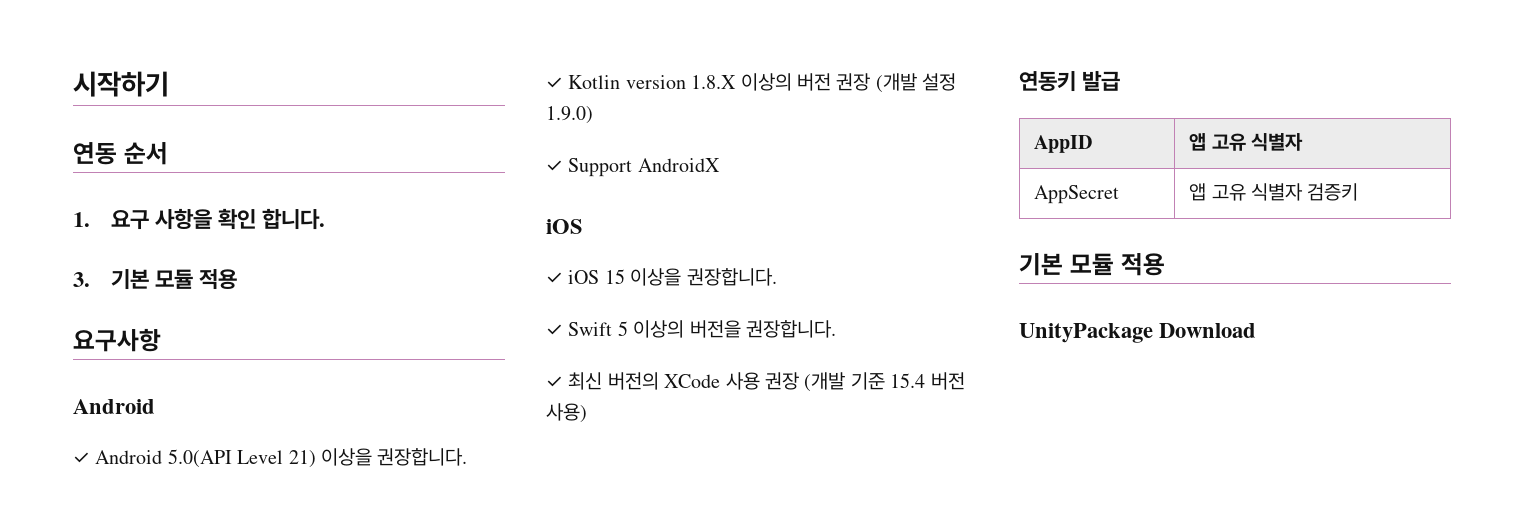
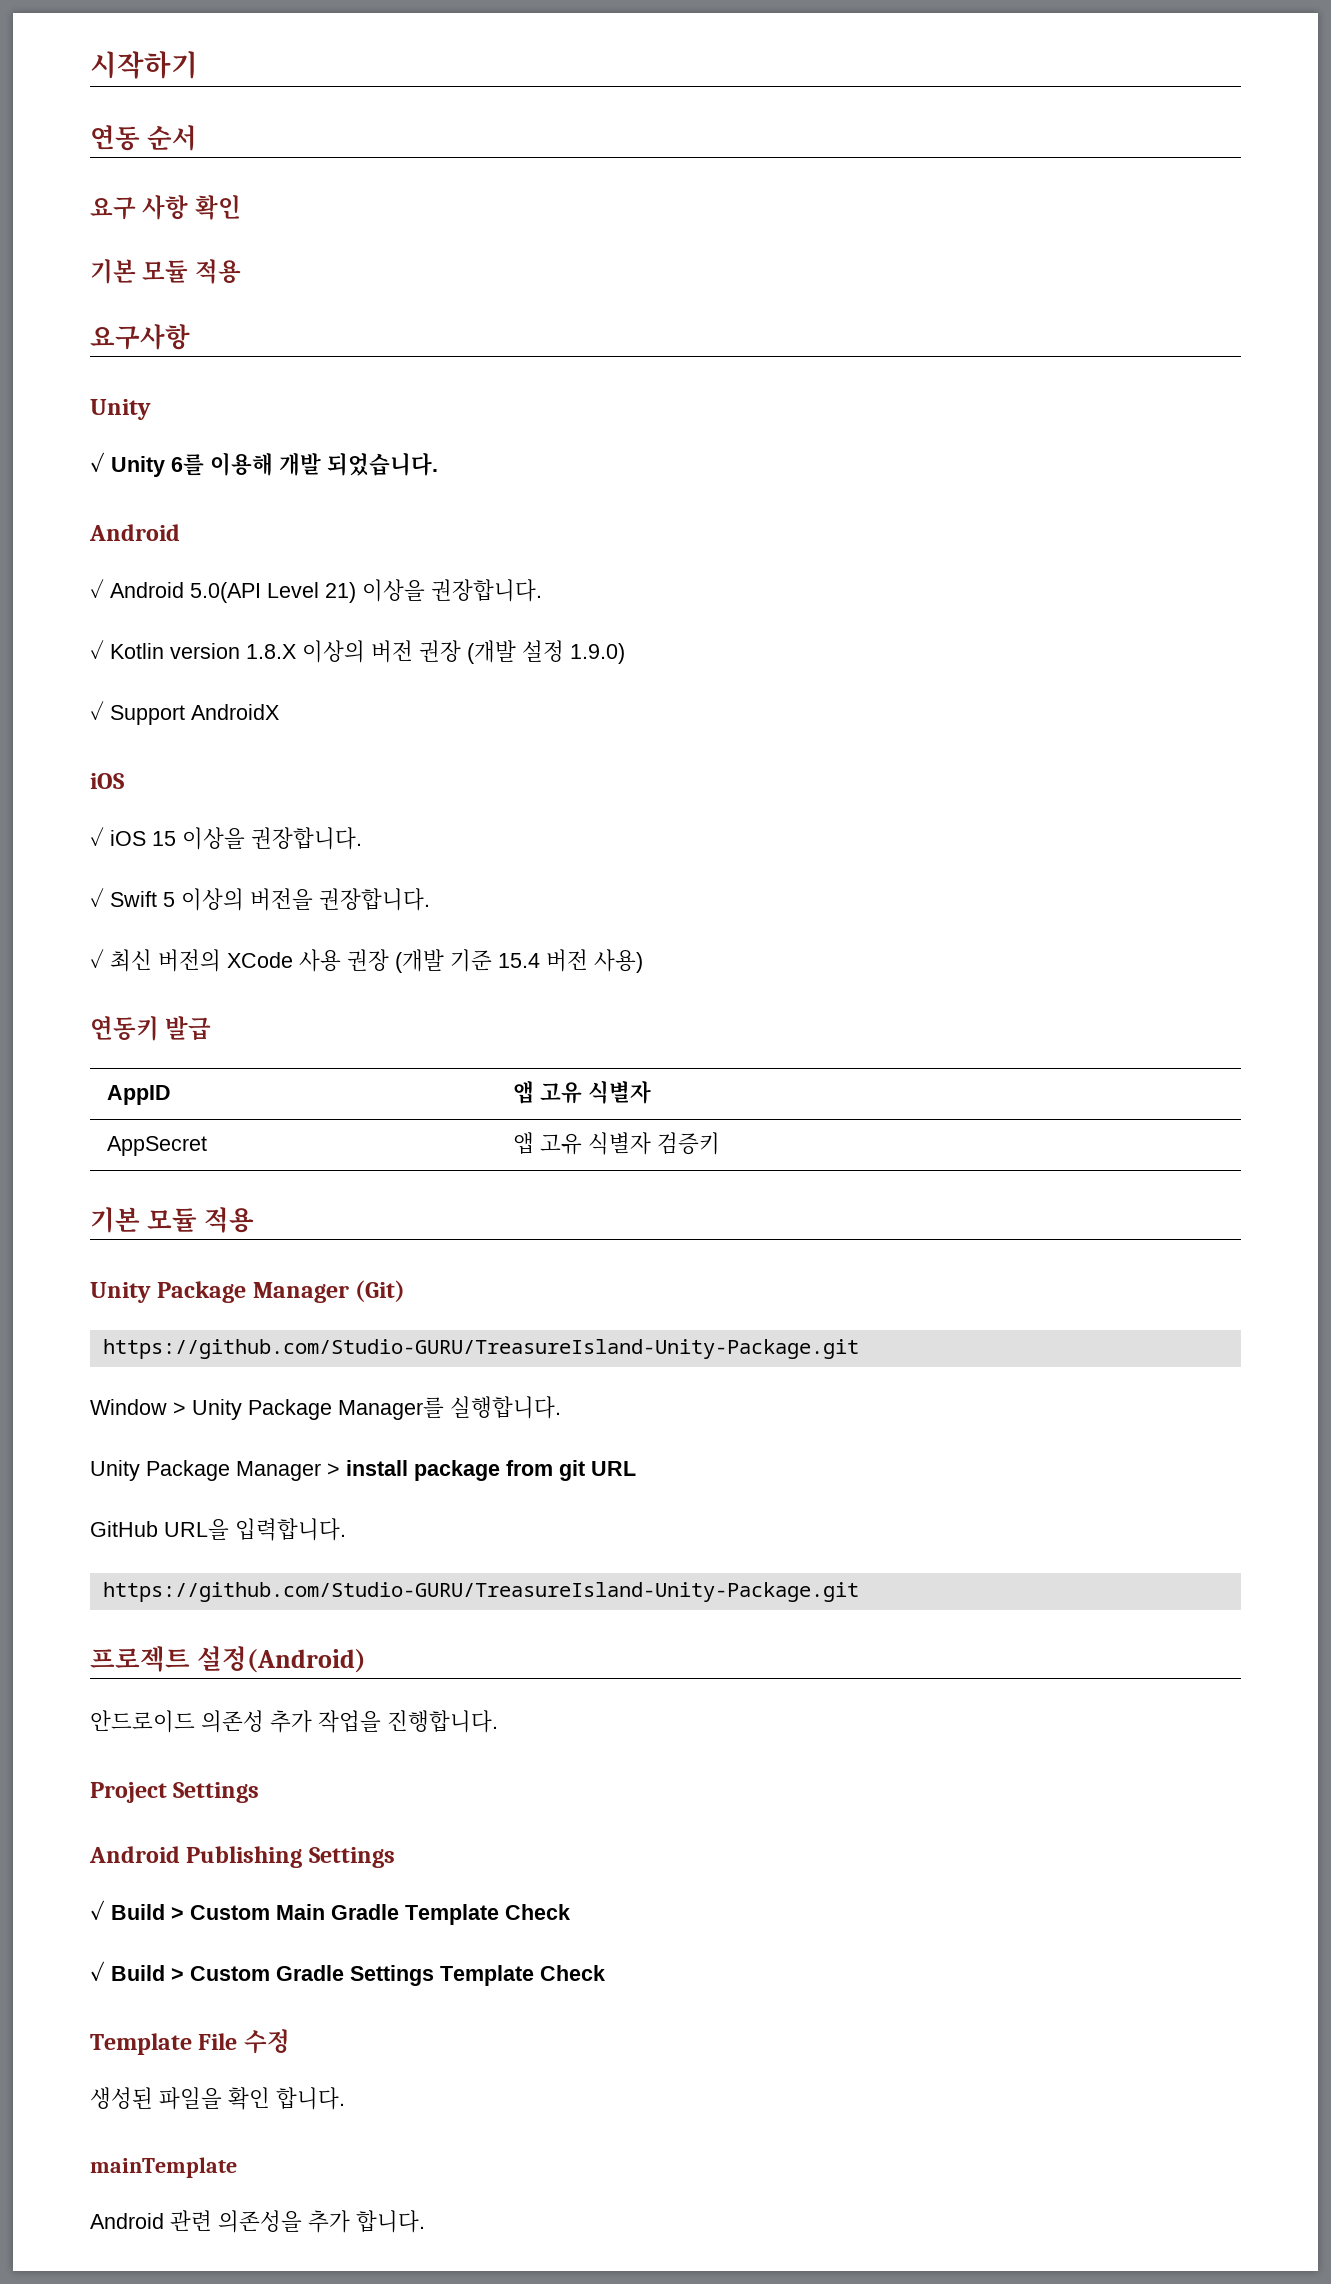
- 1. 요구 사항을 확인 합니다.
- 3. 기본 모듈 적용
+ 요구 사항 확인
+ 기본 모듈 적용
  요구사항
+ Unity
+ ✓ Unity 6를 이용해 개발 되었습니다.
- UnityPackage Download
+ Unity Package Manager (Git)
+ https://github.com/Studio-GURU/TreasureIsland-Unity-Package.git
+ Window > Unity Package Manager를 실행합니다.
+ Unity Package Manager > install package from git URL
+ GitHub URL을 입력합니다.
+ https://github.com/Studio-GURU/TreasureIsland-Unity-Package.git
+ 프로젝트 설정(Android)
+ 안드로이드 의존성 추가 작업을 진행합니다.
+ Project Settings
+ Android Publishing Settings
+ ✓ Build > Custom Main Gradle Template Check
+ ✓ Build > Custom Gradle Settings Template Check
+ Template File 수정
+ 생성된 파일을 확인 합니다.
+ mainTemplate
+ Android 관련 의존성을 추가 합니다.

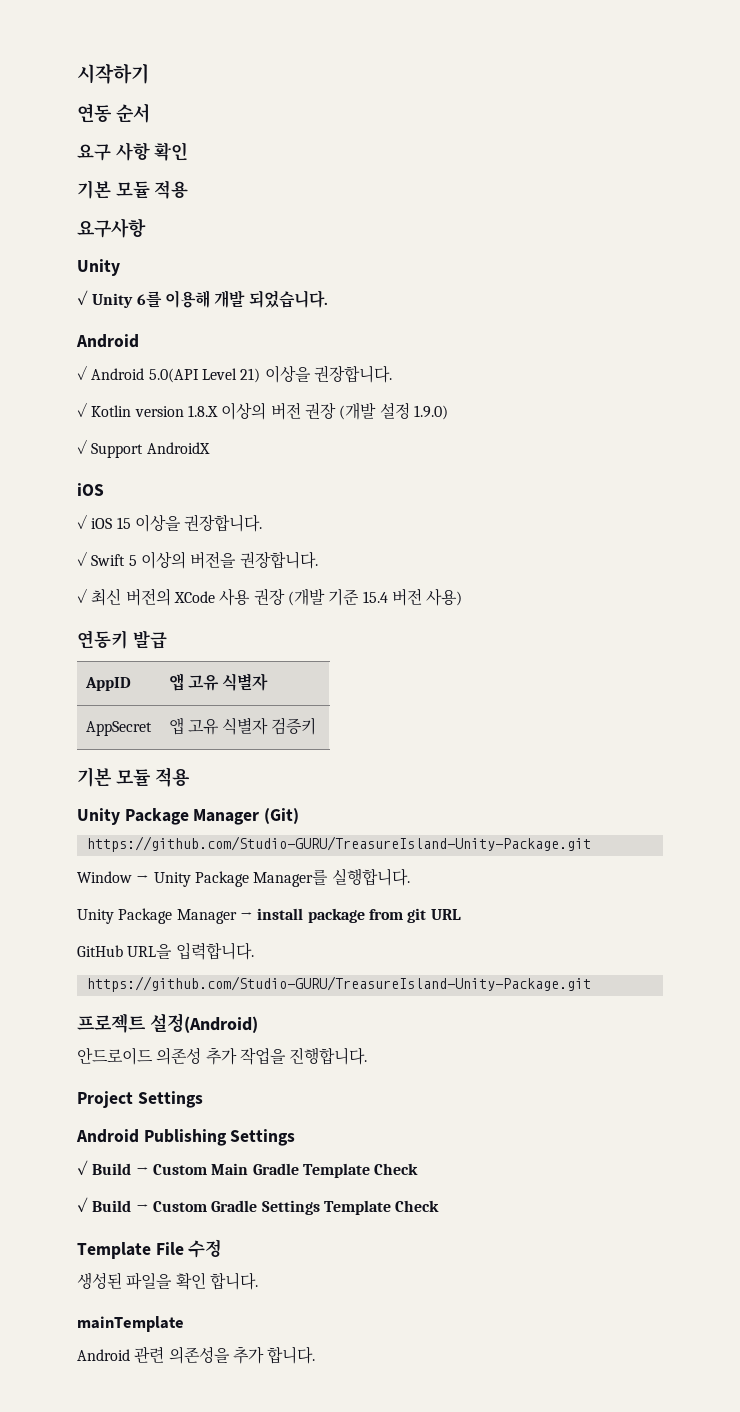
- Window > Unity Package Manager를 실행합니다.
+ Window → Unity Package Manager를 실행합니다.
- Unity Package Manager > install package from git URL
+ Unity Package Manager → install package from git URL
- ✓ Build > Custom Main Gradle Template Check
+ ✓ Build → Custom Main Gradle Template Check
- ✓ Build > Custom Gradle Settings Template Check
+ ✓ Build → Custom Gradle Settings Template Check

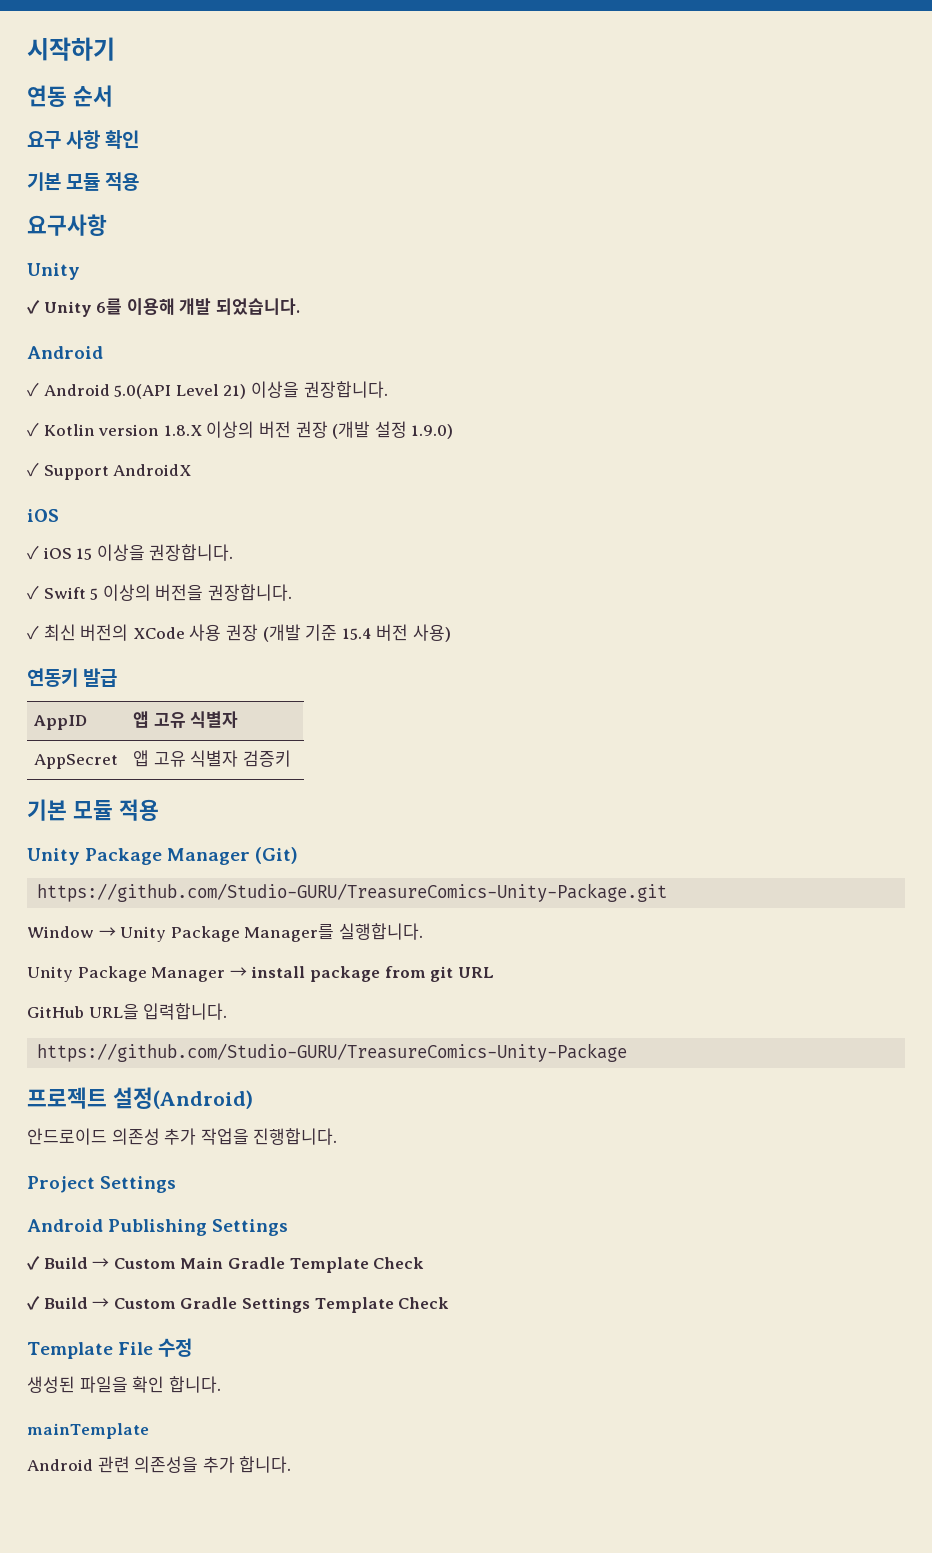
  Unity Package Manager (Git)
- https://github.com/Studio-GURU/TreasureIsland-Unity-Package.git
+ https://github.com/Studio-GURU/TreasureComics-Unity-Package.git
  GitHub URL을 입력합니다.
- https://github.com/Studio-GURU/TreasureIsland-Unity-Package.git
+ https://github.com/Studio-GURU/TreasureComics-Unity-Package

